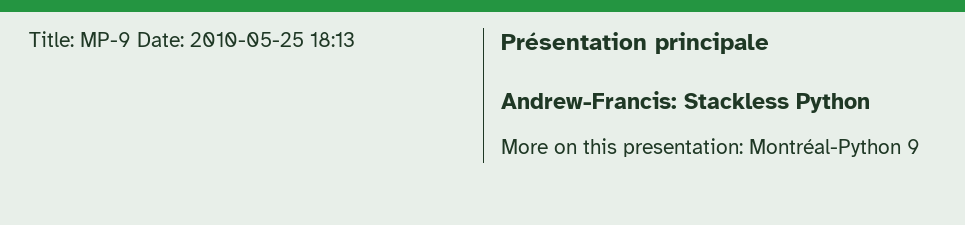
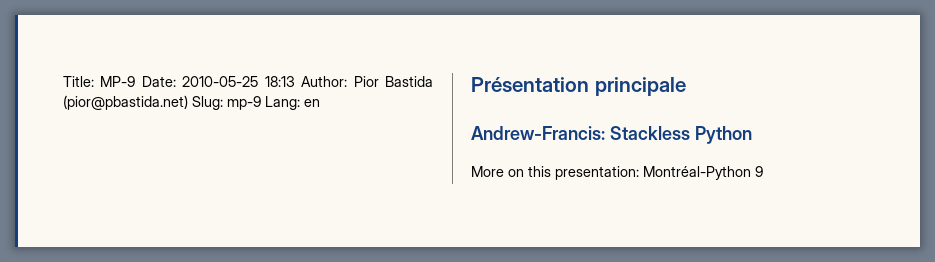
- Title: MP-9 Date: 2010-05-25 18:13
+ Title: MP-9 Date: 2010-05-25 18:13 Author: Pior Bastida (pior@pbastida.net) Slug: mp-9 Lang: en

